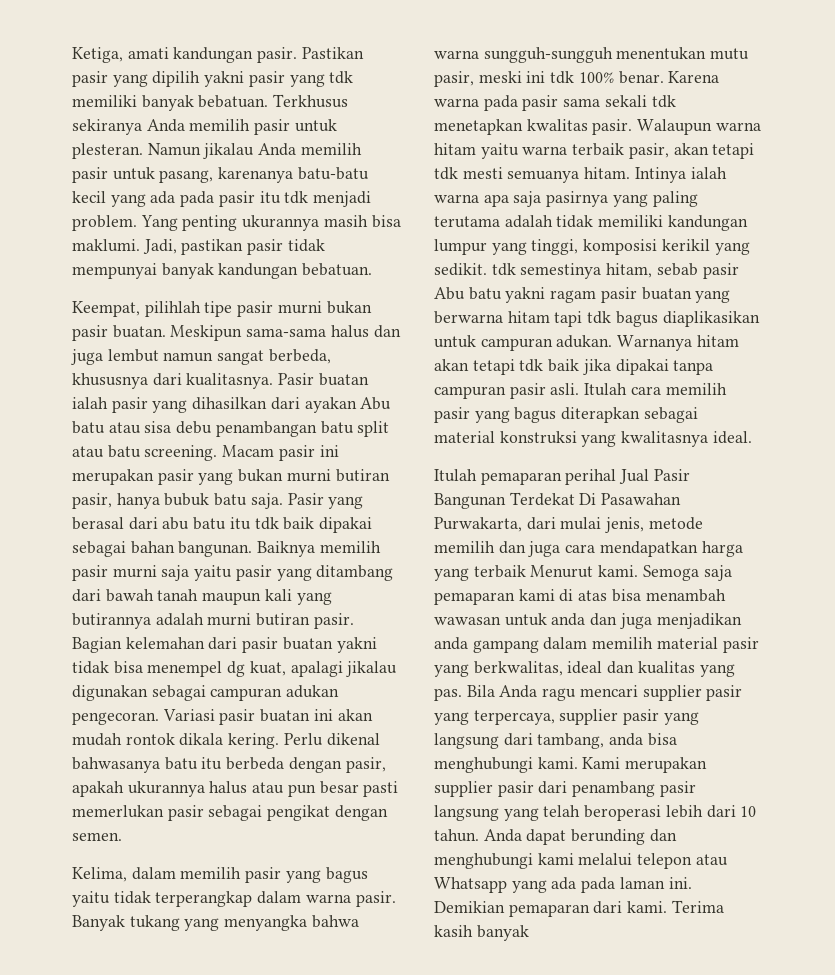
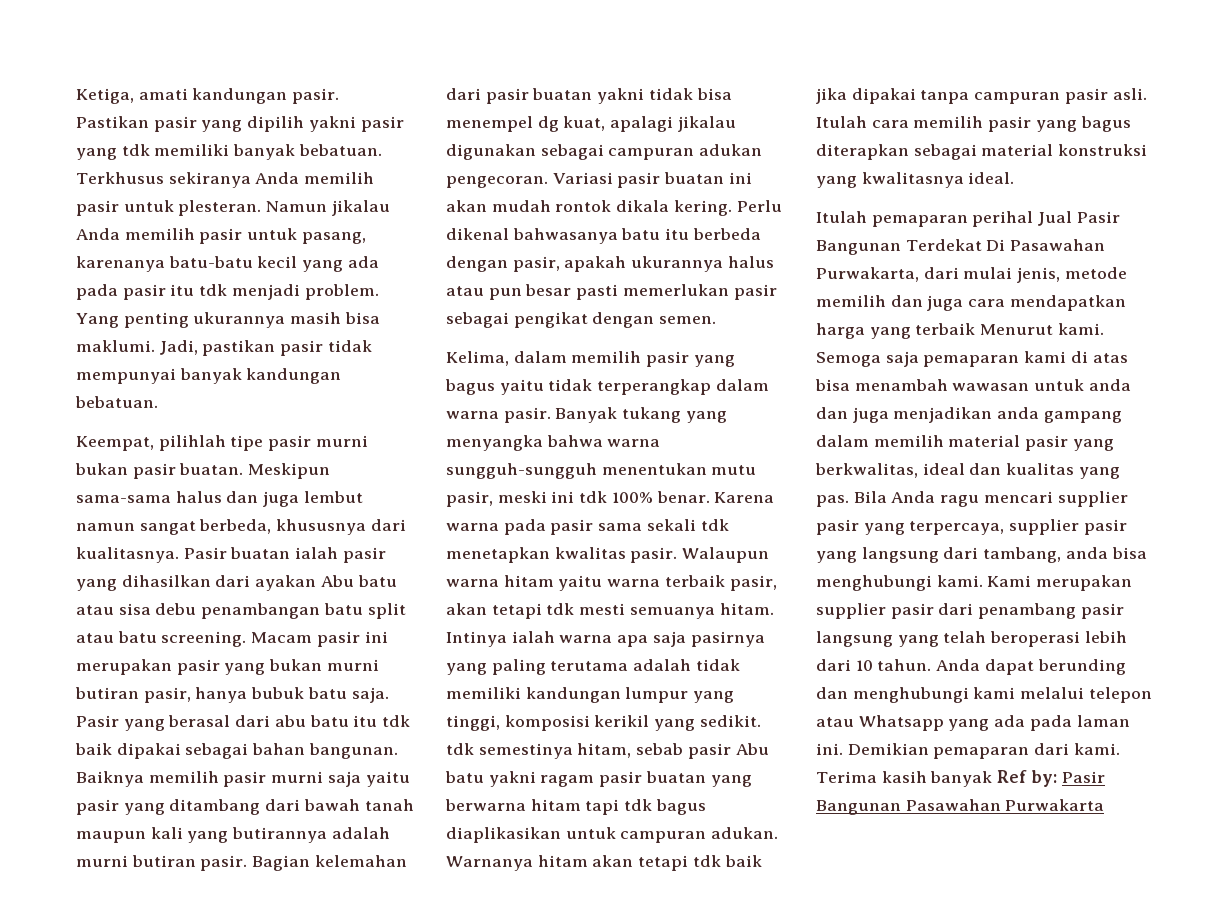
- Terima kasih banyak
+ Terima kasih banyak Ref by: Pasir Bangunan Pasawahan Purwakarta

